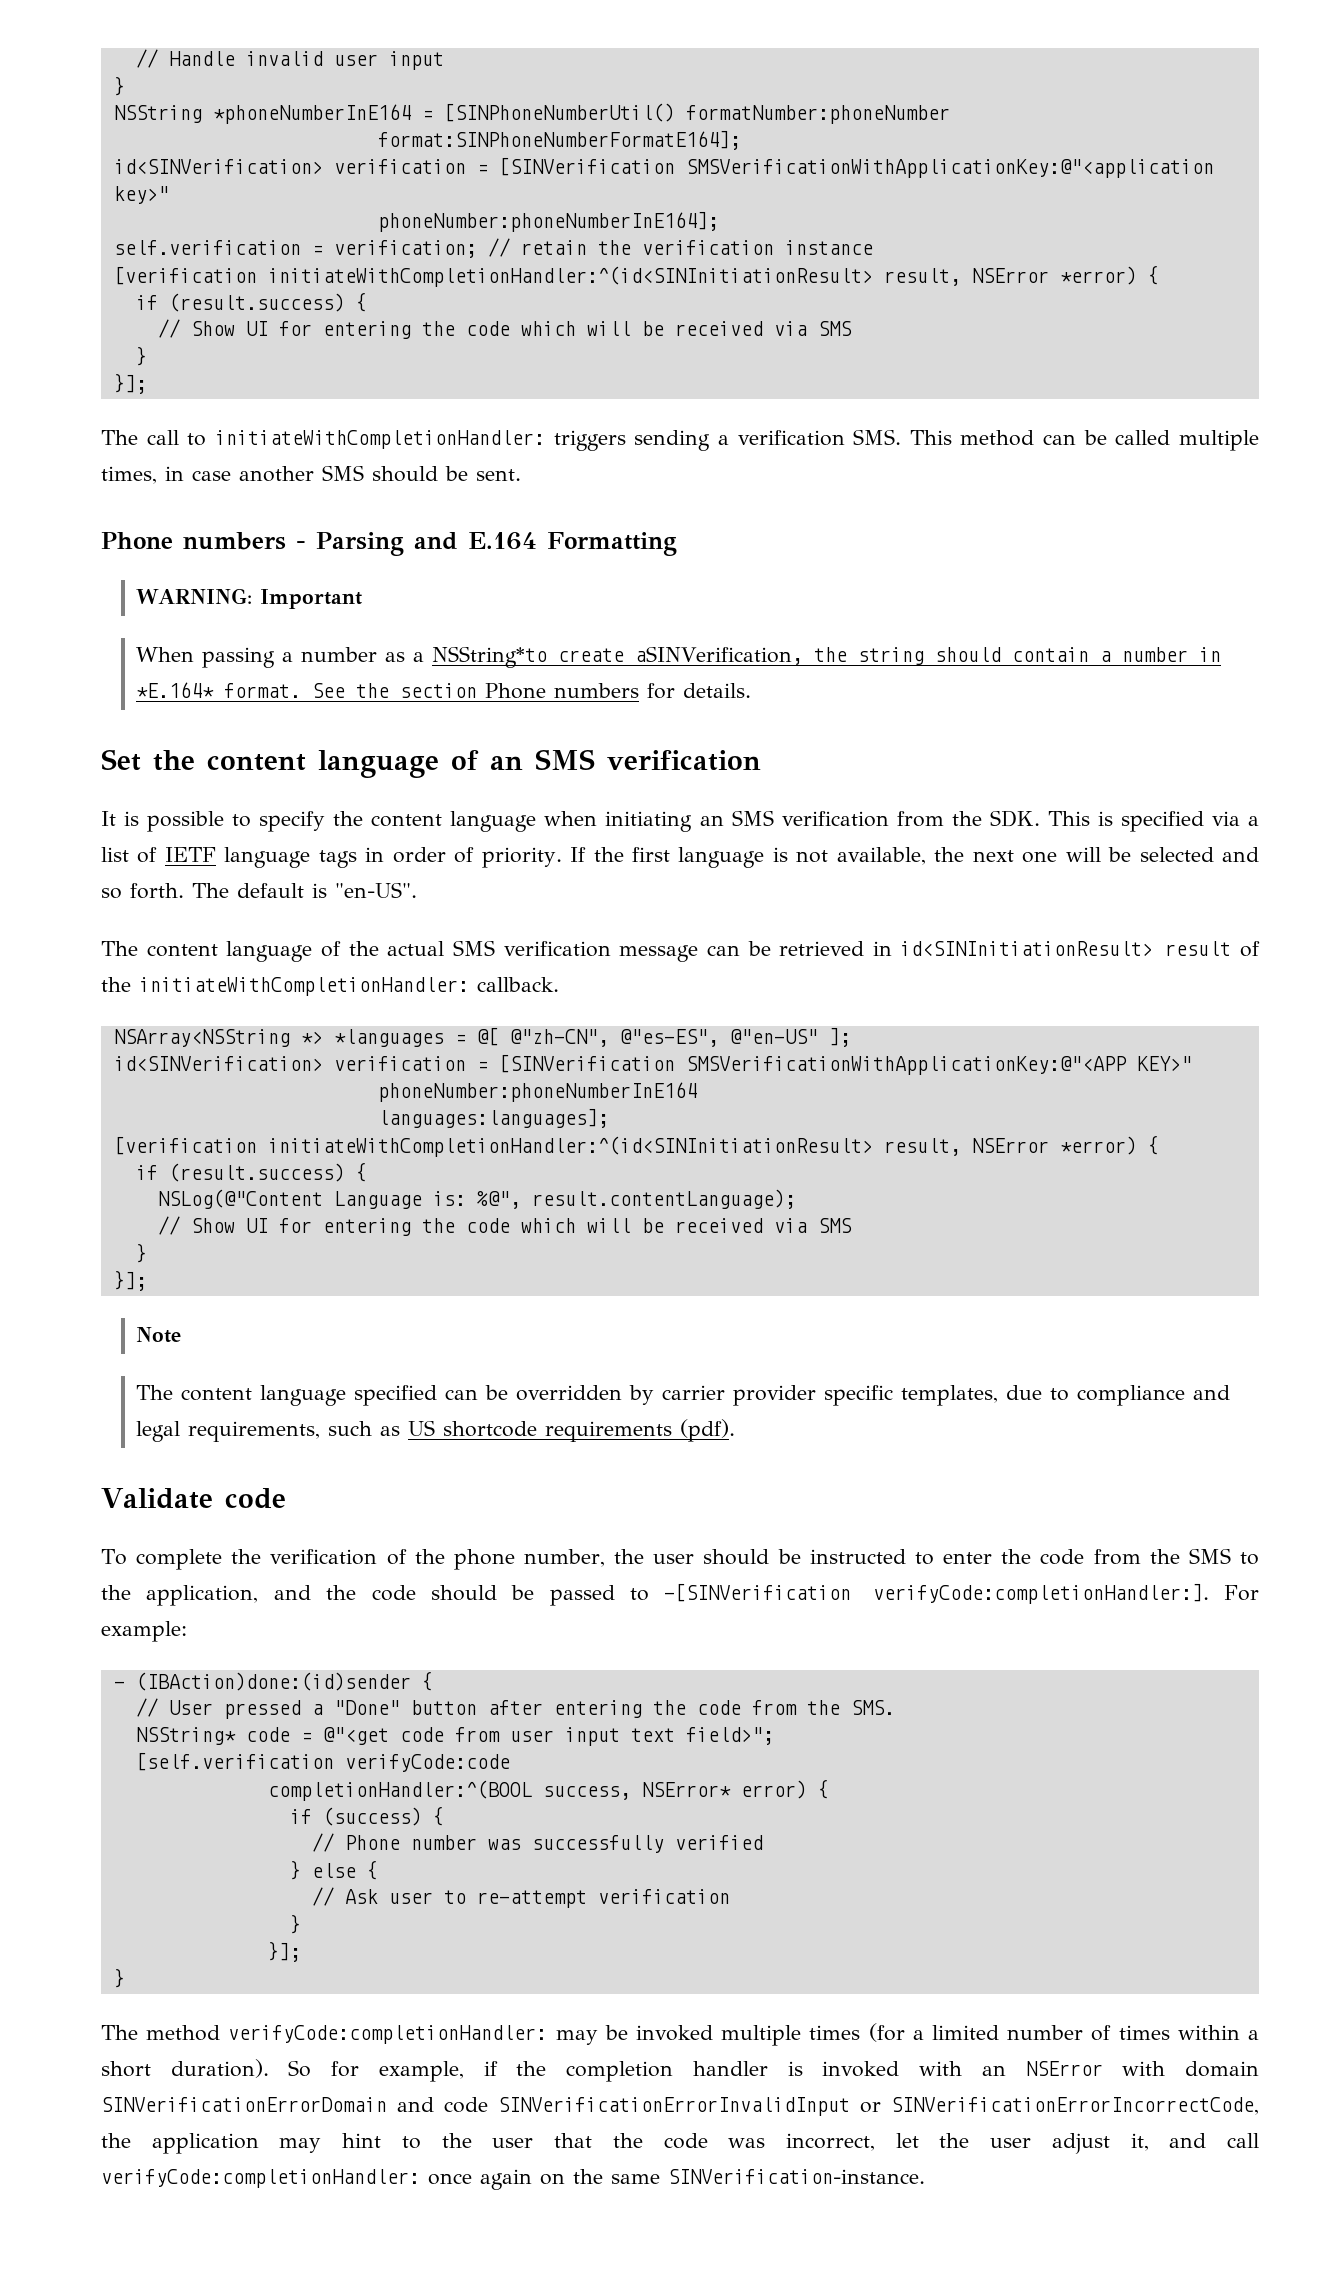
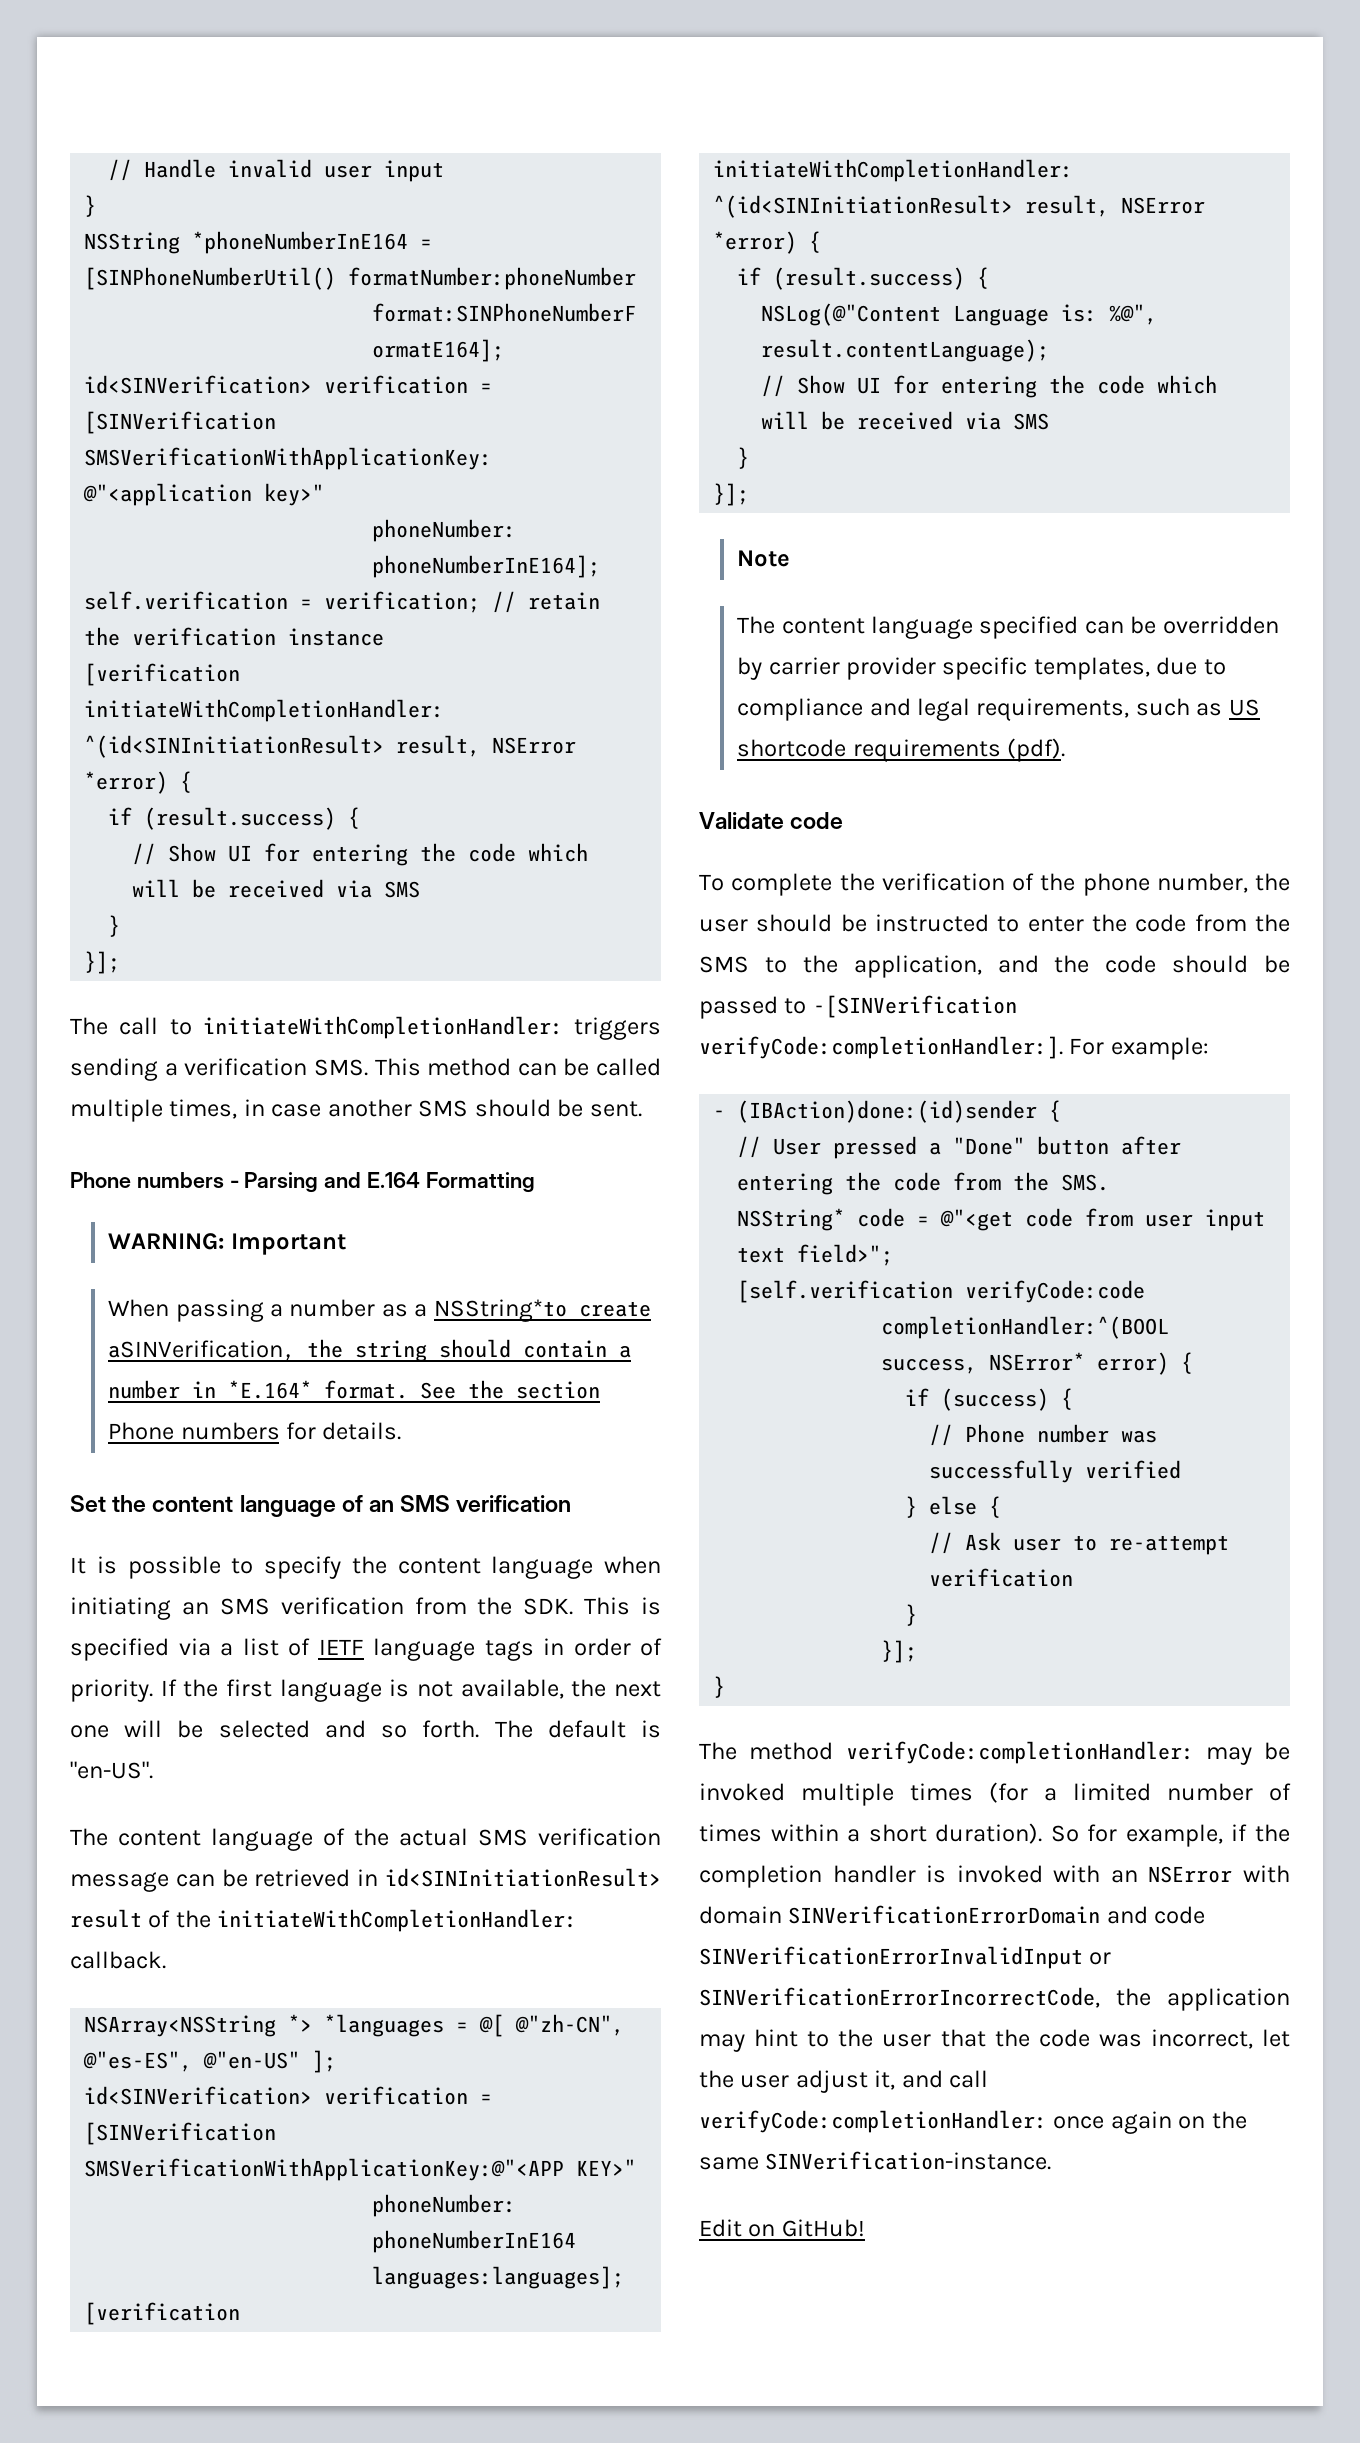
+ Edit on GitHub!

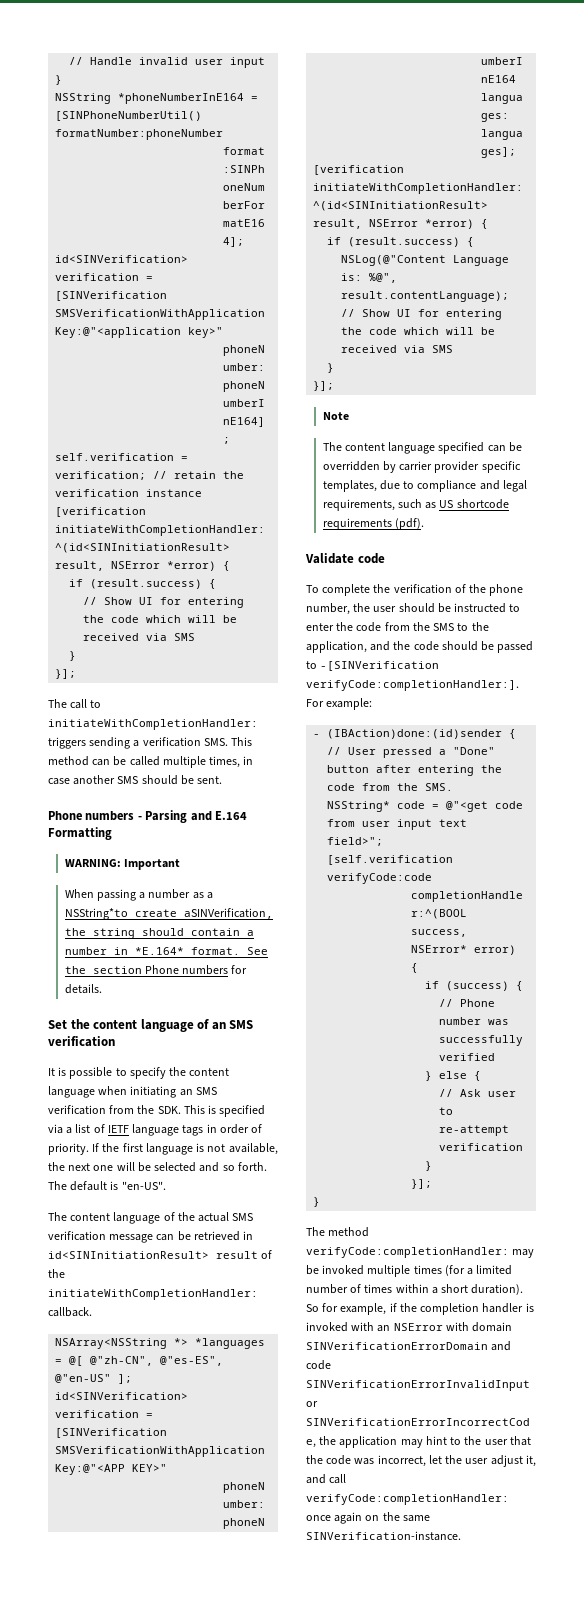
- Edit on GitHub!

